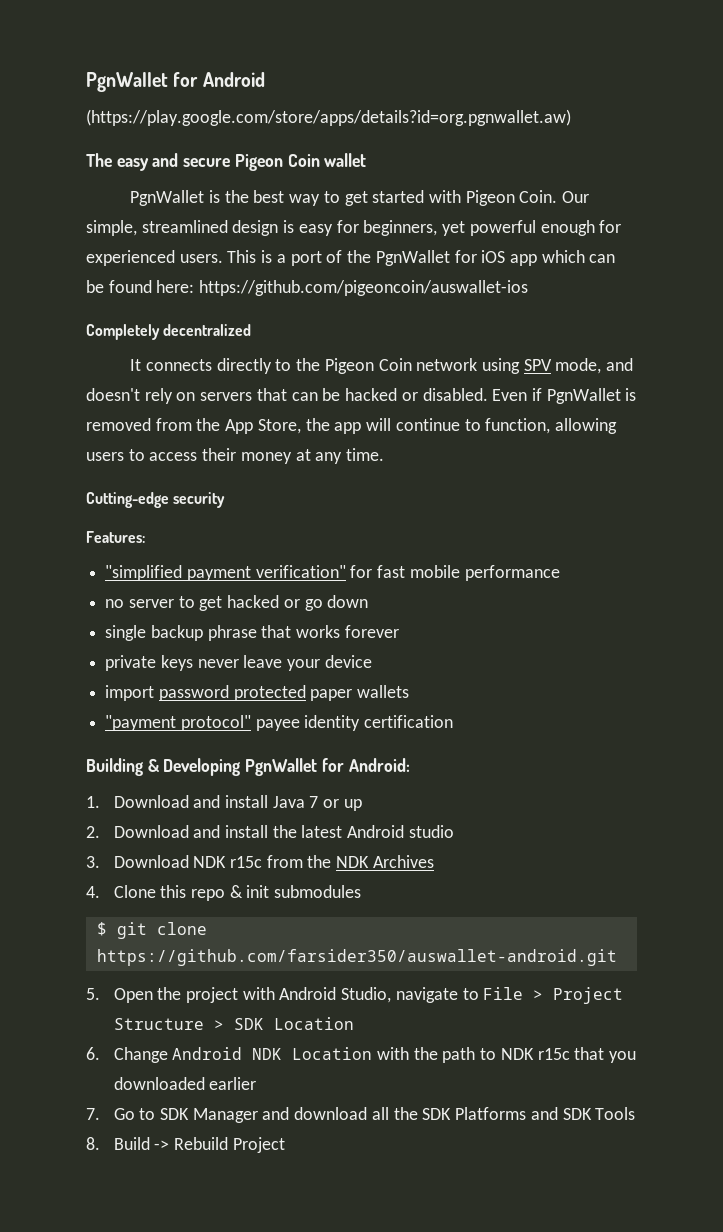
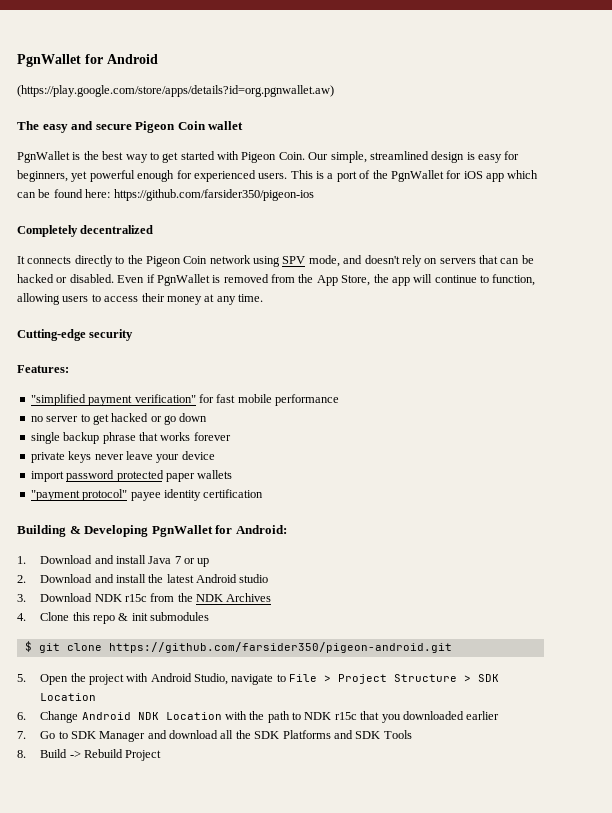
- This is a port of the PgnWallet for iOS app which can be found here: https://github.com/pigeoncoin/auswallet-ios
+ This is a port of the PgnWallet for iOS app which can be found here: https://github.com/farsider350/pigeon-ios
- $ git clone https://github.com/farsider350/auswallet-android.git
+ $ git clone https://github.com/farsider350/pigeon-android.git

